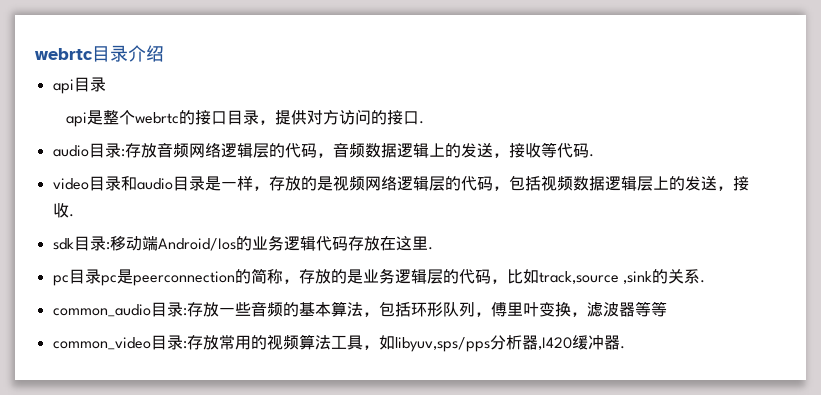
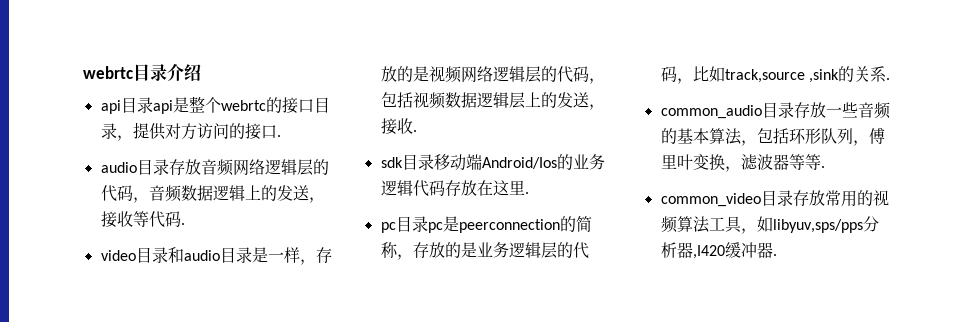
- api目录
- api是整个webrtc的接口目录，提供对方访问的接口.
+ api目录api是整个webrtc的接口目录，提供对方访问的接口.
- audio目录:存放音频网络逻辑层的代码，音频数据逻辑上的发送，接收等代码.
+ audio目录存放音频网络逻辑层的代码，音频数据逻辑上的发送，接收等代码.
- sdk目录:移动端Android/Ios的业务逻辑代码存放在这里.
+ sdk目录移动端Android/Ios的业务逻辑代码存放在这里.
- common_audio目录:存放一些音频的基本算法，包括环形队列，傅里叶变换，滤波器等等
+ common_audio目录存放一些音频的基本算法，包括环形队列，傅里叶变换，滤波器等等.
- common_video目录:存放常用的视频算法工具，如libyuv,sps/pps分析器,I420缓冲器.
+ common_video目录存放常用的视频算法工具，如libyuv,sps/pps分析器,I420缓冲器.

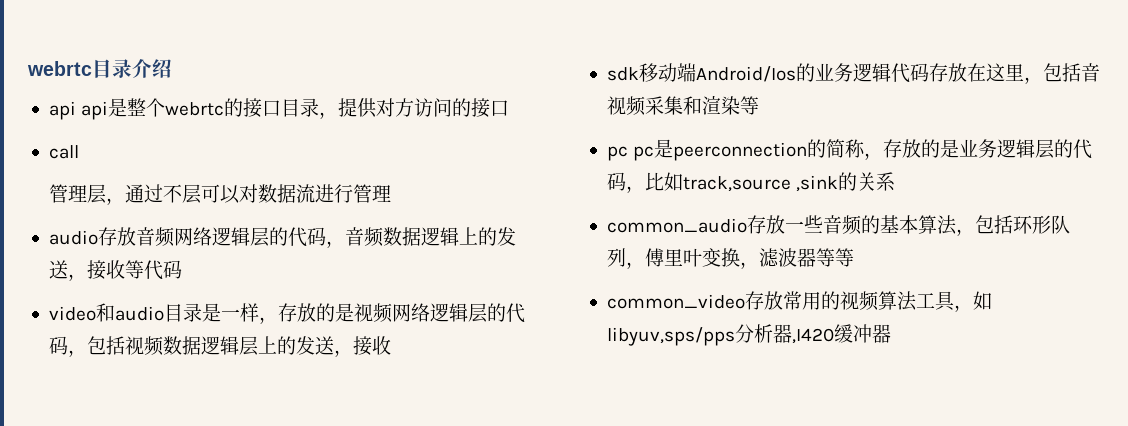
- api目录api是整个webrtc的接口目录，提供对方访问的接口.
- audio目录存放音频网络逻辑层的代码，音频数据逻辑上的发送，接收等代码.
+ api api是整个webrtc的接口目录，提供对方访问的接口
+ call
+ 管理层，通过不层可以对数据流进行管理
+ audio存放音频网络逻辑层的代码，音频数据逻辑上的发送，接收等代码
- video目录和audio目录是一样，存放的是视频网络逻辑层的代码，包括视频数据逻辑层上的发送，接收.
+ video和audio目录是一样，存放的是视频网络逻辑层的代码，包括视频数据逻辑层上的发送，接收
- sdk目录移动端Android/Ios的业务逻辑代码存放在这里.
- pc目录pc是peerconnection的简称，存放的是业务逻辑层的代码，比如track,source ,sink的关系.
+ sdk移动端Android/Ios的业务逻辑代码存放在这里，包括音视频采集和渲染等
+ pc pc是peerconnection的简称，存放的是业务逻辑层的代码，比如track,source ,sink的关系
- common_audio目录存放一些音频的基本算法，包括环形队列，傅里叶变换，滤波器等等.
+ common_audio存放一些音频的基本算法，包括环形队列，傅里叶变换，滤波器等等
- common_video目录存放常用的视频算法工具，如libyuv,sps/pps分析器,I420缓冲器.
+ common_video存放常用的视频算法工具，如libyuv,sps/pps分析器,I420缓冲器

